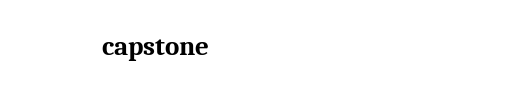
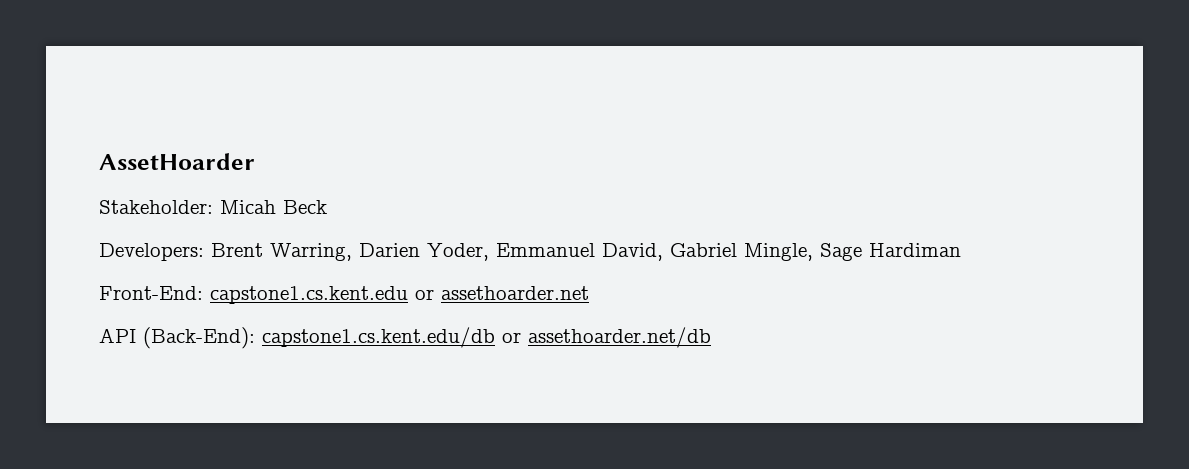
- capstone
+ AssetHoarder
+ Stakeholder: Micah Beck
+ Developers: Brent Warring, Darien Yoder, Emmanuel David, Gabriel Mingle, Sage Hardiman
+ Front-End: capstone1.cs.kent.edu or assethoarder.net
+ API (Back-End): capstone1.cs.kent.edu/db or assethoarder.net/db

